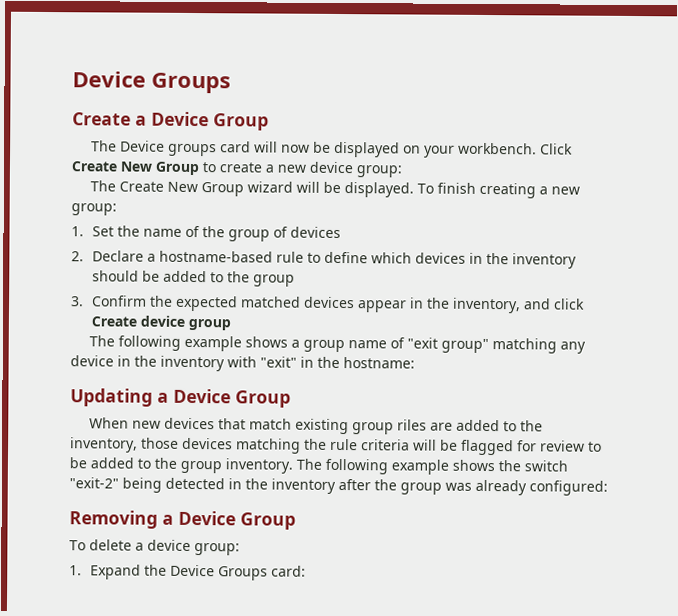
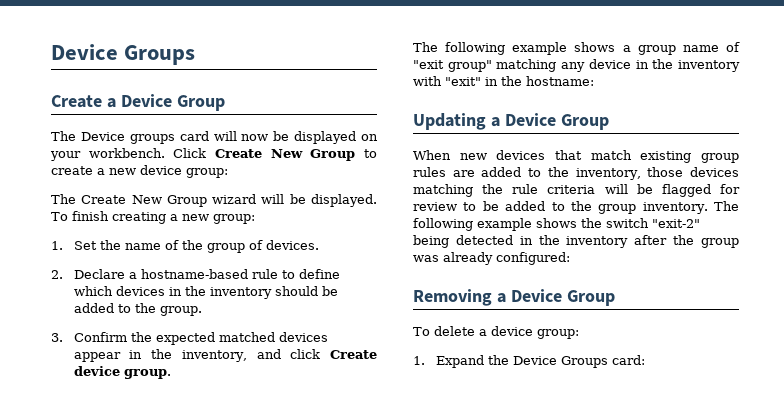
- 1. Set the name of the group of devices
+ 1. Set the name of the group of devices.
- 2. Declare a hostname-based rule to define which devices in the inventory should be added to the group
+ 2. Declare a hostname-based rule to define which devices in the inventory should be added to the group.
- 3. Confirm the expected matched devices appear in the inventory, and click Create device group
+ 3. Confirm the expected matched devices appear in the inventory, and click Create device group.
- When new devices that match existing group riles are added to the inventory, those devices matching the rule criteria will be flagged for review to be added to the group inventory.
+ When new devices that match existing group rules are added to the inventory, those devices matching the rule criteria will be flagged for review to be added to the group inventory.

